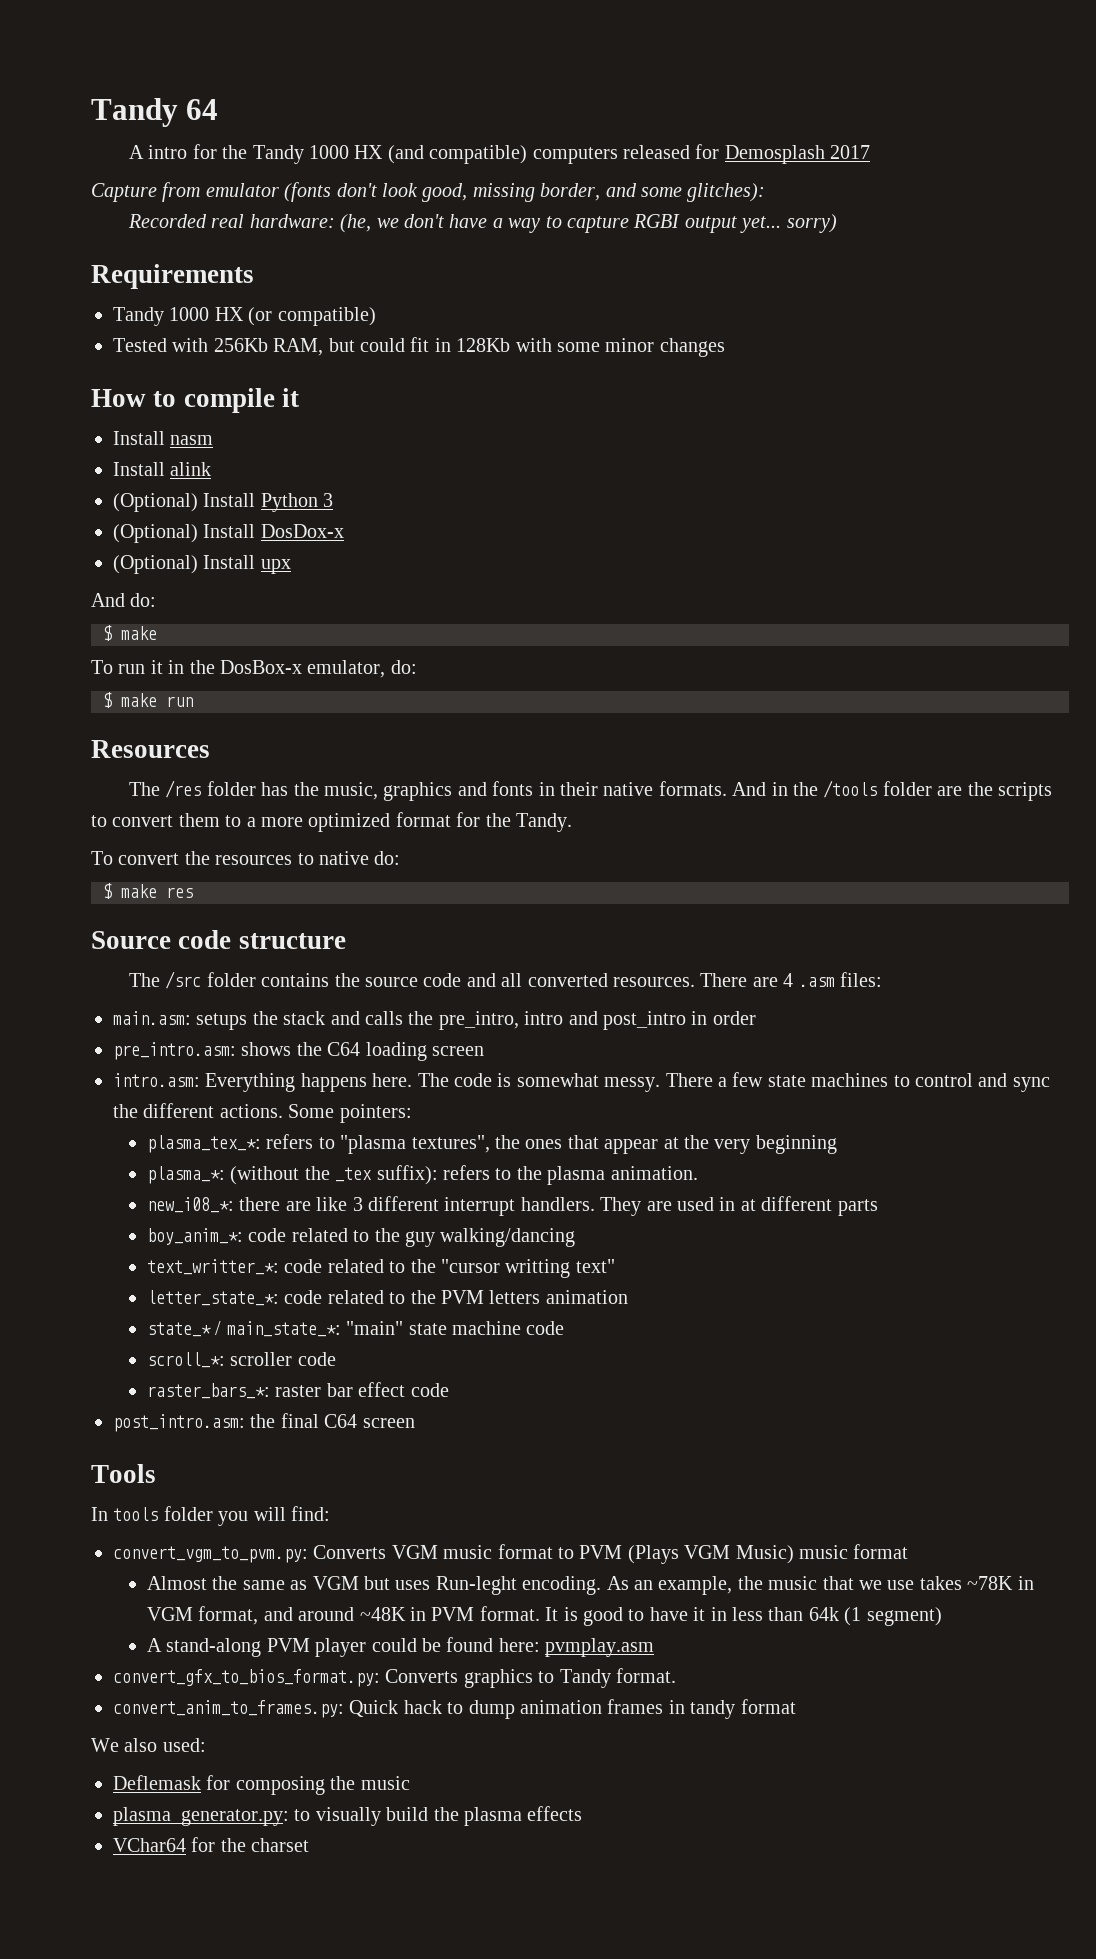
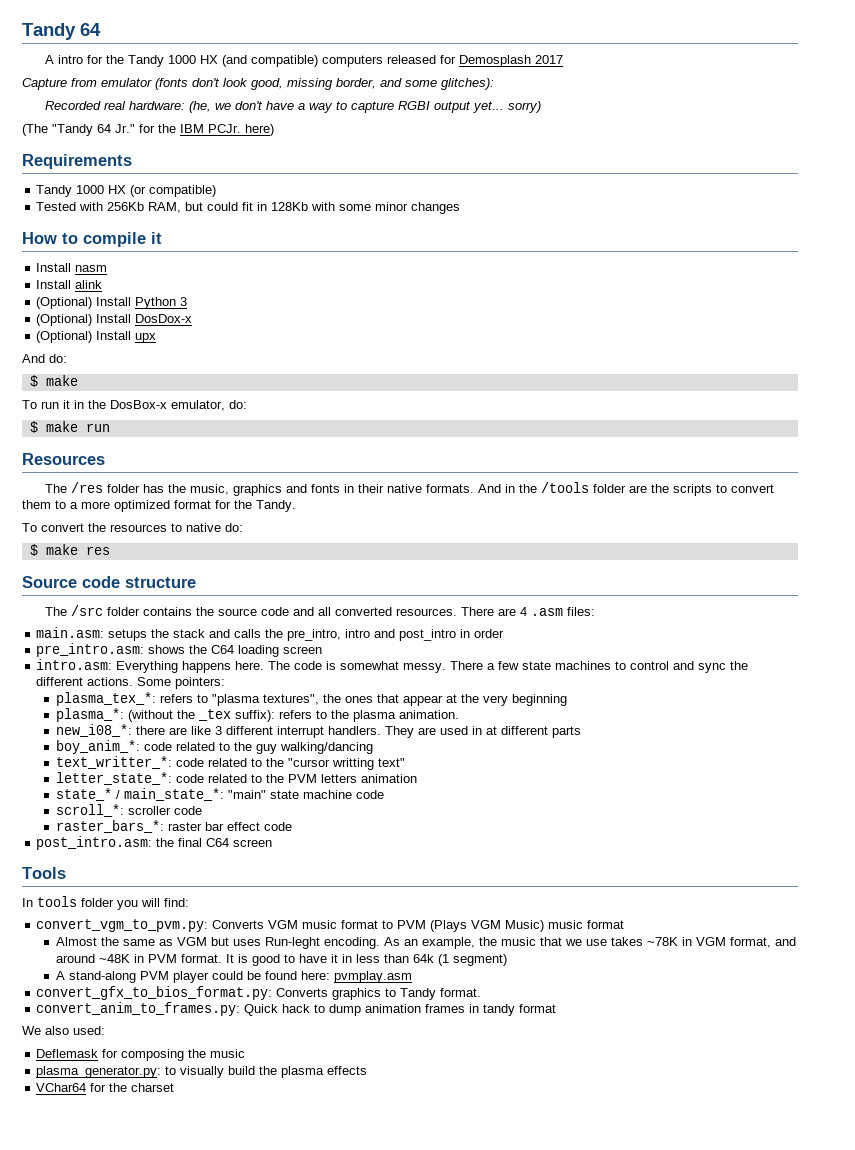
+ (The "Tandy 64 Jr." for the IBM PCJr. here)

